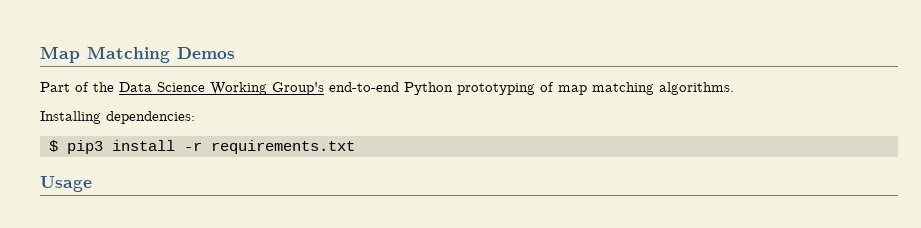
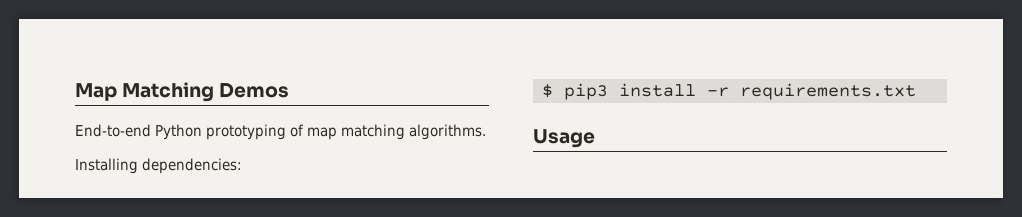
- Part of the Data Science Working Group's end-to-end Python prototyping of map matching algorithms.
+ End-to-end Python prototyping of map matching algorithms.

